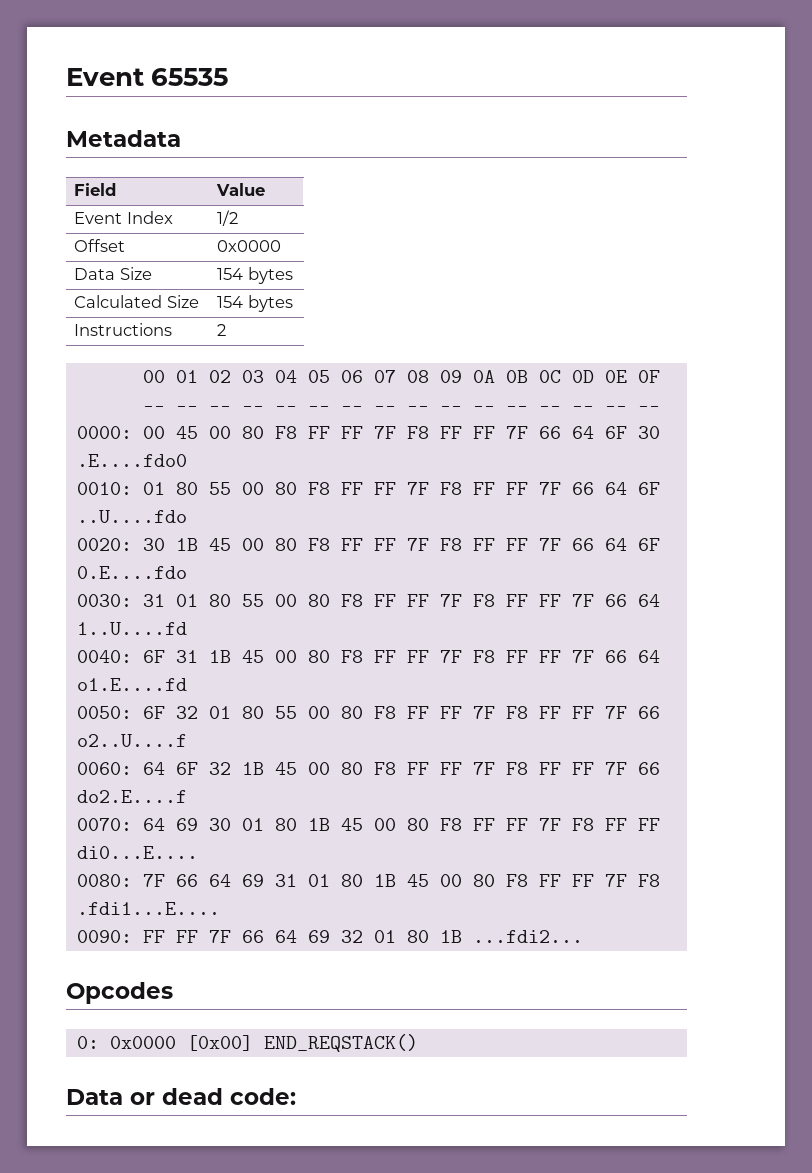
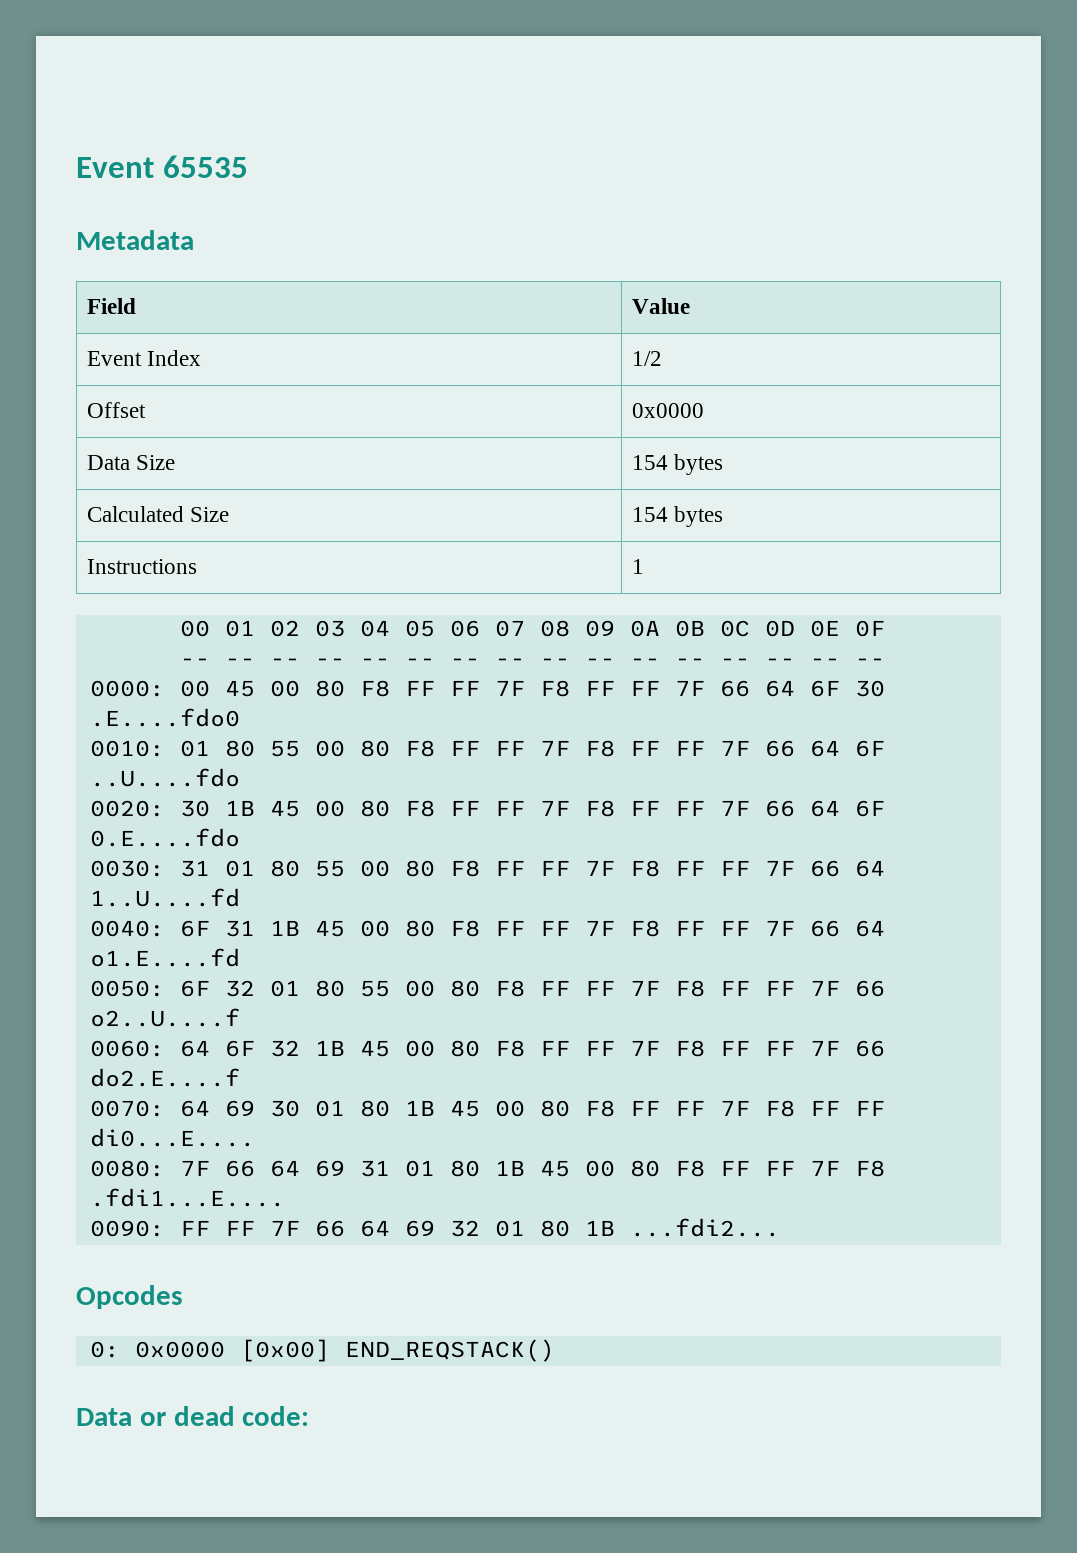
- Instructions | 2
+ Instructions | 1

